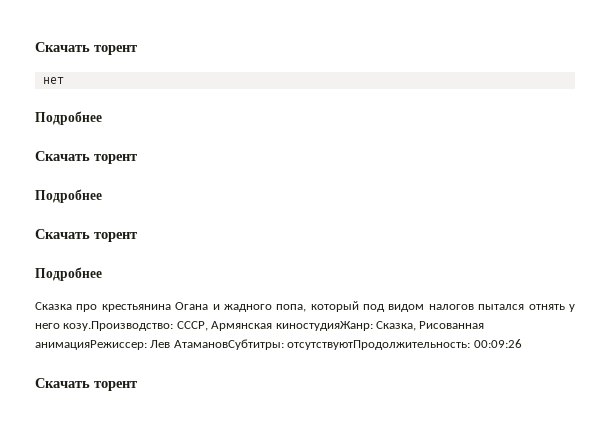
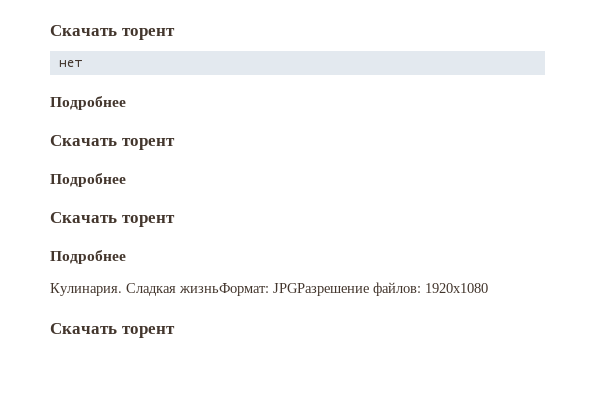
- Сказка про крестьянина Огана и жадного попа, который под видом налогов пытался отнять у него козу.Производство: СССР, Армянская киностудияЖанр: Сказка, Рисованная анимацияРежиссер: Лев АтамановСубтитры: отсутствуютПродолжительность: 00:09:26
+ Кулинария. Сладкая жизньФормат: JPGРазрешение файлов: 1920х1080

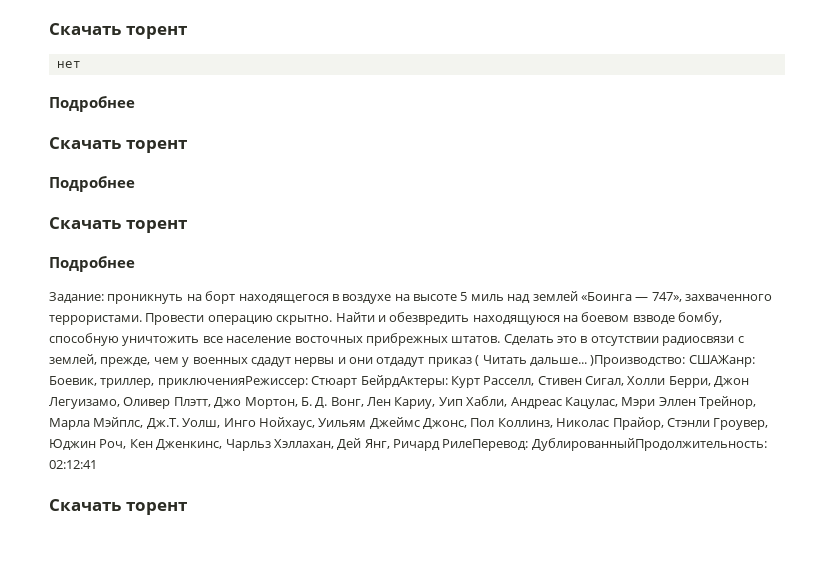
- Кулинария. Сладкая жизньФормат: JPGРазрешение файлов: 1920х1080
+ Задание: проникнуть на борт находящегося в воздухе на высоте 5 миль над землей «Боинга — 747», захваченного террористами. Провести операцию скрытно. Найти и обезвредить находящуюся на боевом взводе бомбу, способную уничтожить все население восточных прибрежных штатов. Сделать это в отсутствии радиосвязи с землей, прежде, чем у военных сдадут нервы и они отдадут приказ ( Читать дальше... )Производство: СШАЖанр: Боевик, триллер, приключенияРежиссер: Стюарт БейрдАктеры: Курт Расселл, Стивен Сигал, Холли Берри, Джон Легуизамо, Оливер Плэтт, Джо Мортон, Б. Д. Вонг, Лен Кариу, Уип Хабли, Андреас Кацулас, Мэри Эллен Трейнор, Марла Мэйплс, Дж.Т. Уолш, Инго Нойхаус, Уильям Джеймс Джонс, Пол Коллинз, Николас Прайор, Стэнли Гроувер, Юджин Роч, Кен Дженкинс, Чарльз Хэллахан, Дей Янг, Ричард РилеПеревод: ДублированныйПродолжительность: 02:12:41

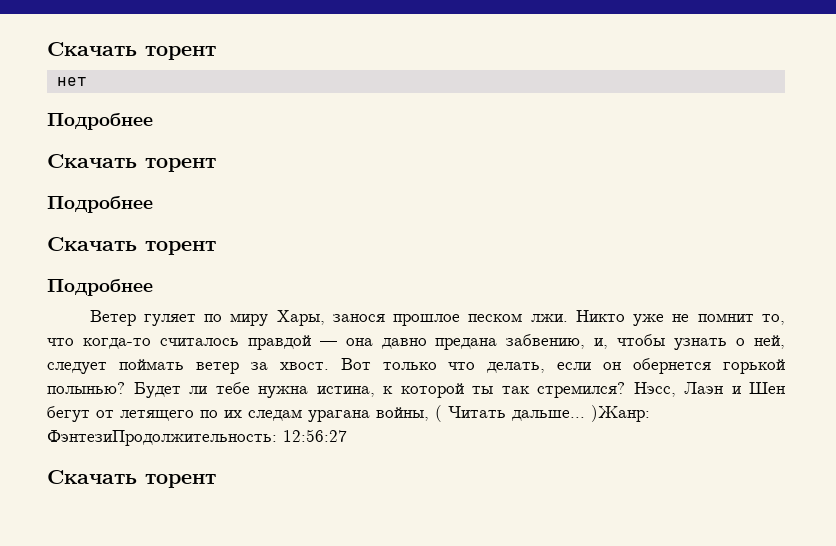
- Задание: проникнуть на борт находящегося в воздухе на высоте 5 миль над землей «Боинга — 747», захваченного террористами. Провести операцию скрытно. Найти и обезвредить находящуюся на боевом взводе бомбу, способную уничтожить все население восточных прибрежных штатов. Сделать это в отсутствии радиосвязи с землей, прежде, чем у военных сдадут нервы и они отдадут приказ ( Читать дальше... )Производство: СШАЖанр: Боевик, триллер, приключенияРежиссер: Стюарт БейрдАктеры: Курт Расселл, Стивен Сигал, Холли Берри, Джон Легуизамо, Оливер Плэтт, Джо Мортон, Б. Д. Вонг, Лен Кариу, Уип Хабли, Андреас Кацулас, Мэри Эллен Трейнор, Марла Мэйплс, Дж.Т. Уолш, Инго Нойхаус, Уильям Джеймс Джонс, Пол Коллинз, Николас Прайор, Стэнли Гроувер, Юджин Роч, Кен Дженкинс, Чарльз Хэллахан, Дей Янг, Ричард РилеПеревод: ДублированныйПродолжительность: 02:12:41
+ Ветер гуляет по миру Хары, занося прошлое песком лжи. Никто уже не помнит то, что когда-то считалось правдой — она давно предана забвению, и, чтобы узнать о ней, следует поймать ветер за хвост. Вот только что делать, если он обернется горькой полынью? Будет ли тебе нужна истина, к которой ты так стремился? Нэсс, Лаэн и Шен бегут от летящего по их следам урагана войны, ( Читать дальше... )Жанр: ФэнтезиПродолжительность: 12:56:27

